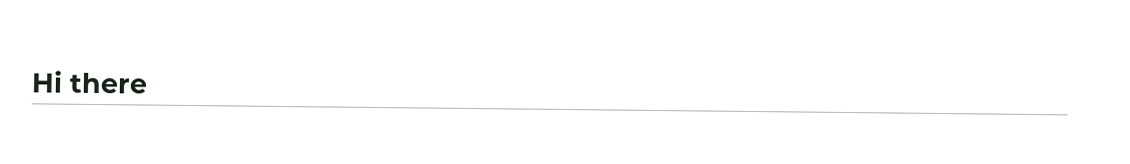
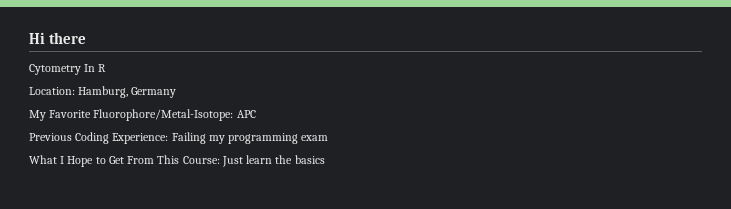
+ Cytometry In R
+ Location: Hamburg, Germany
+ My Favorite Fluorophore/Metal-Isotope: APC
+ Previous Coding Experience: Failing my programming exam
+ What I Hope to Get From This Course: Just learn the basics

